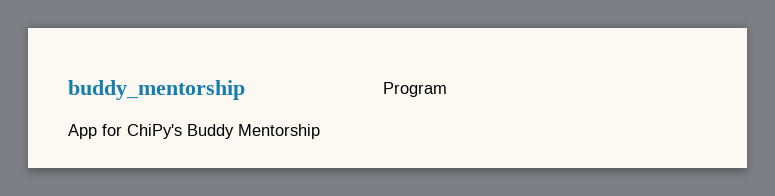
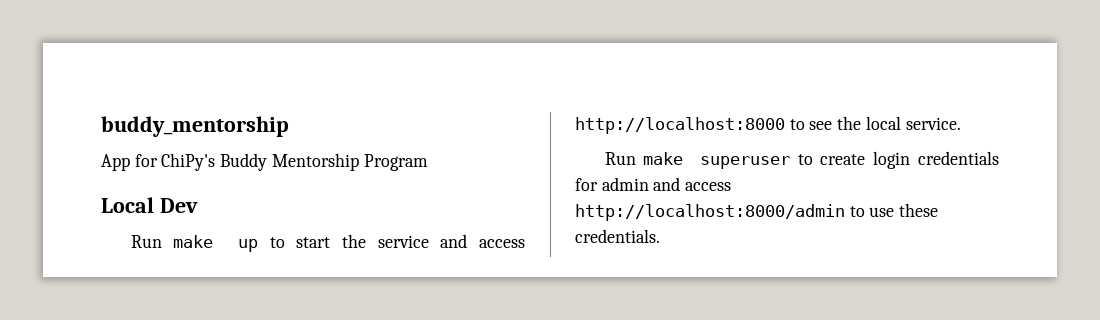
+ Local Dev
+ Run make up to start the service and access http://localhost:8000 to see the local service.
+ Run make superuser to create login credentials for admin and access http://localhost:8000/admin to use these credentials.

